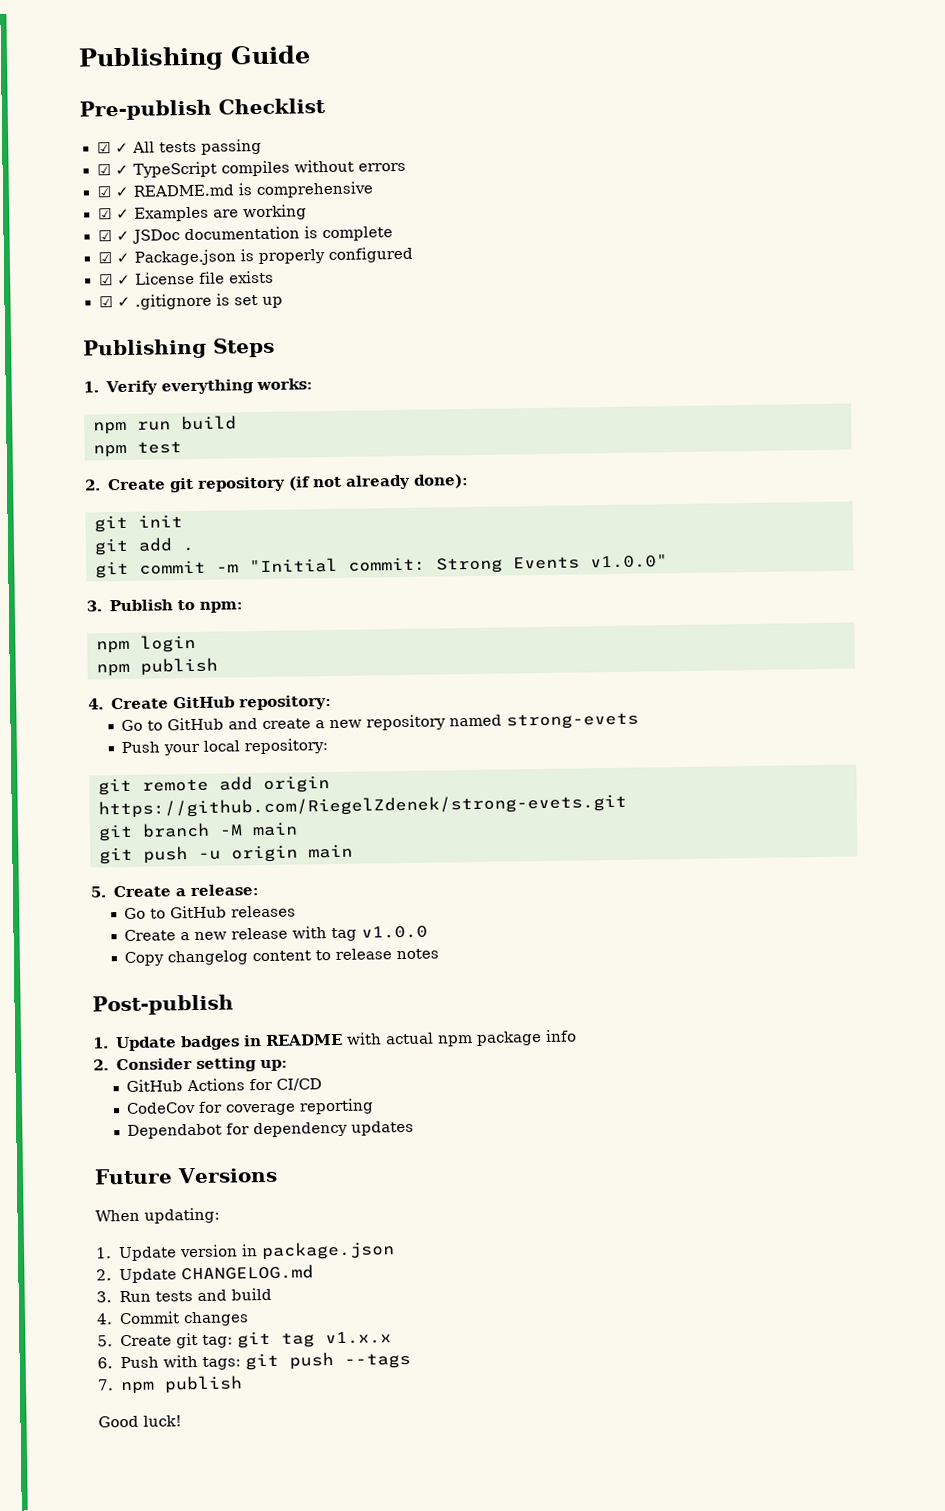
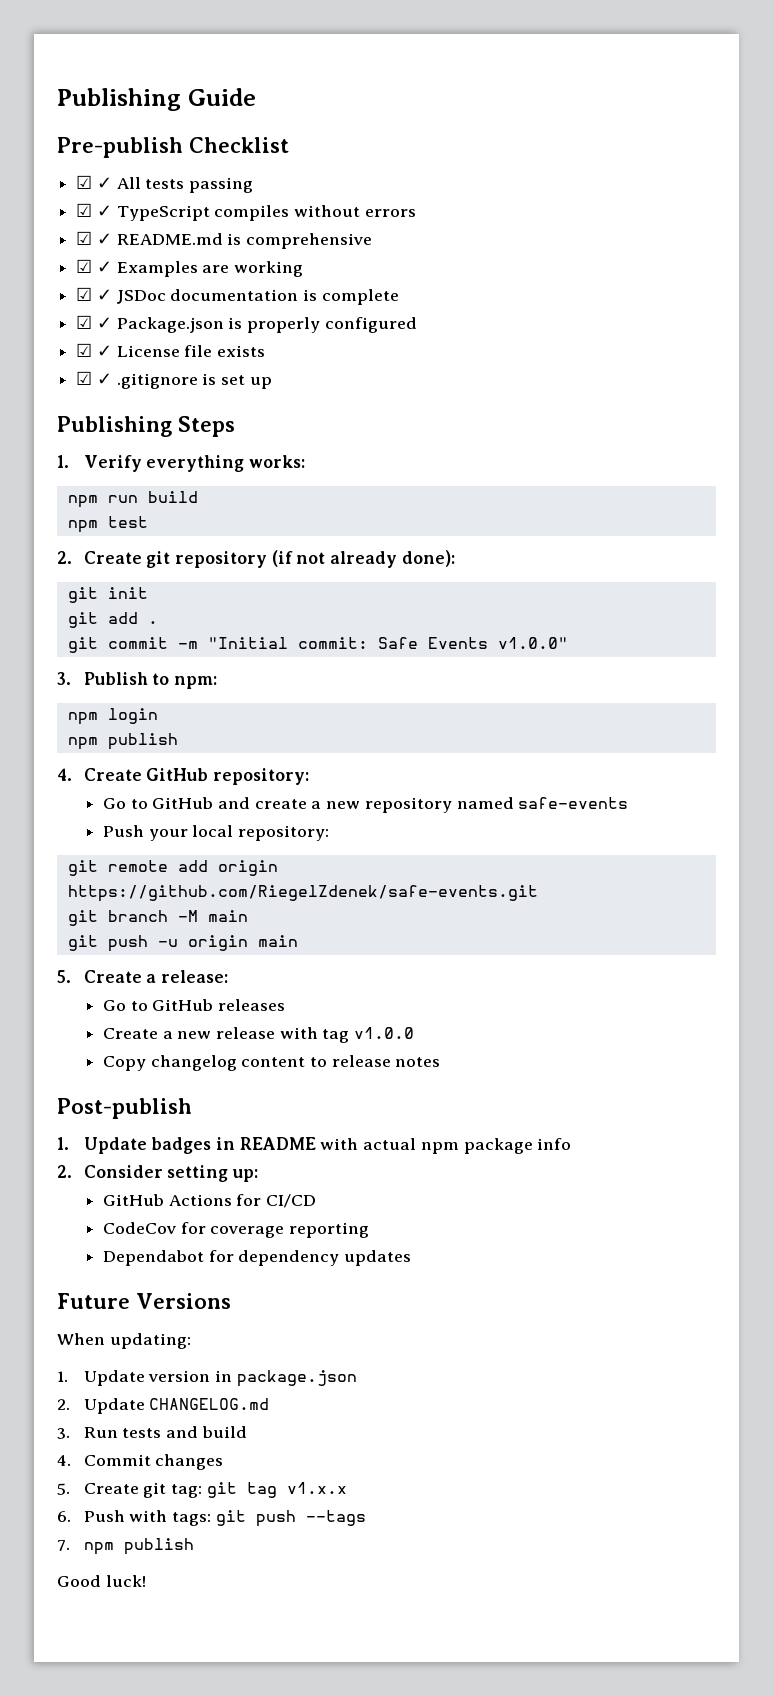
- git commit -m "Initial commit: Strong Events v1.0.0"
+ git commit -m "Initial commit: Safe Events v1.0.0"
- Go to GitHub and create a new repository named strong-evets
+ Go to GitHub and create a new repository named safe-events
- git remote add origin https://github.com/RiegelZdenek/strong-evets.git
+ git remote add origin https://github.com/RiegelZdenek/safe-events.git

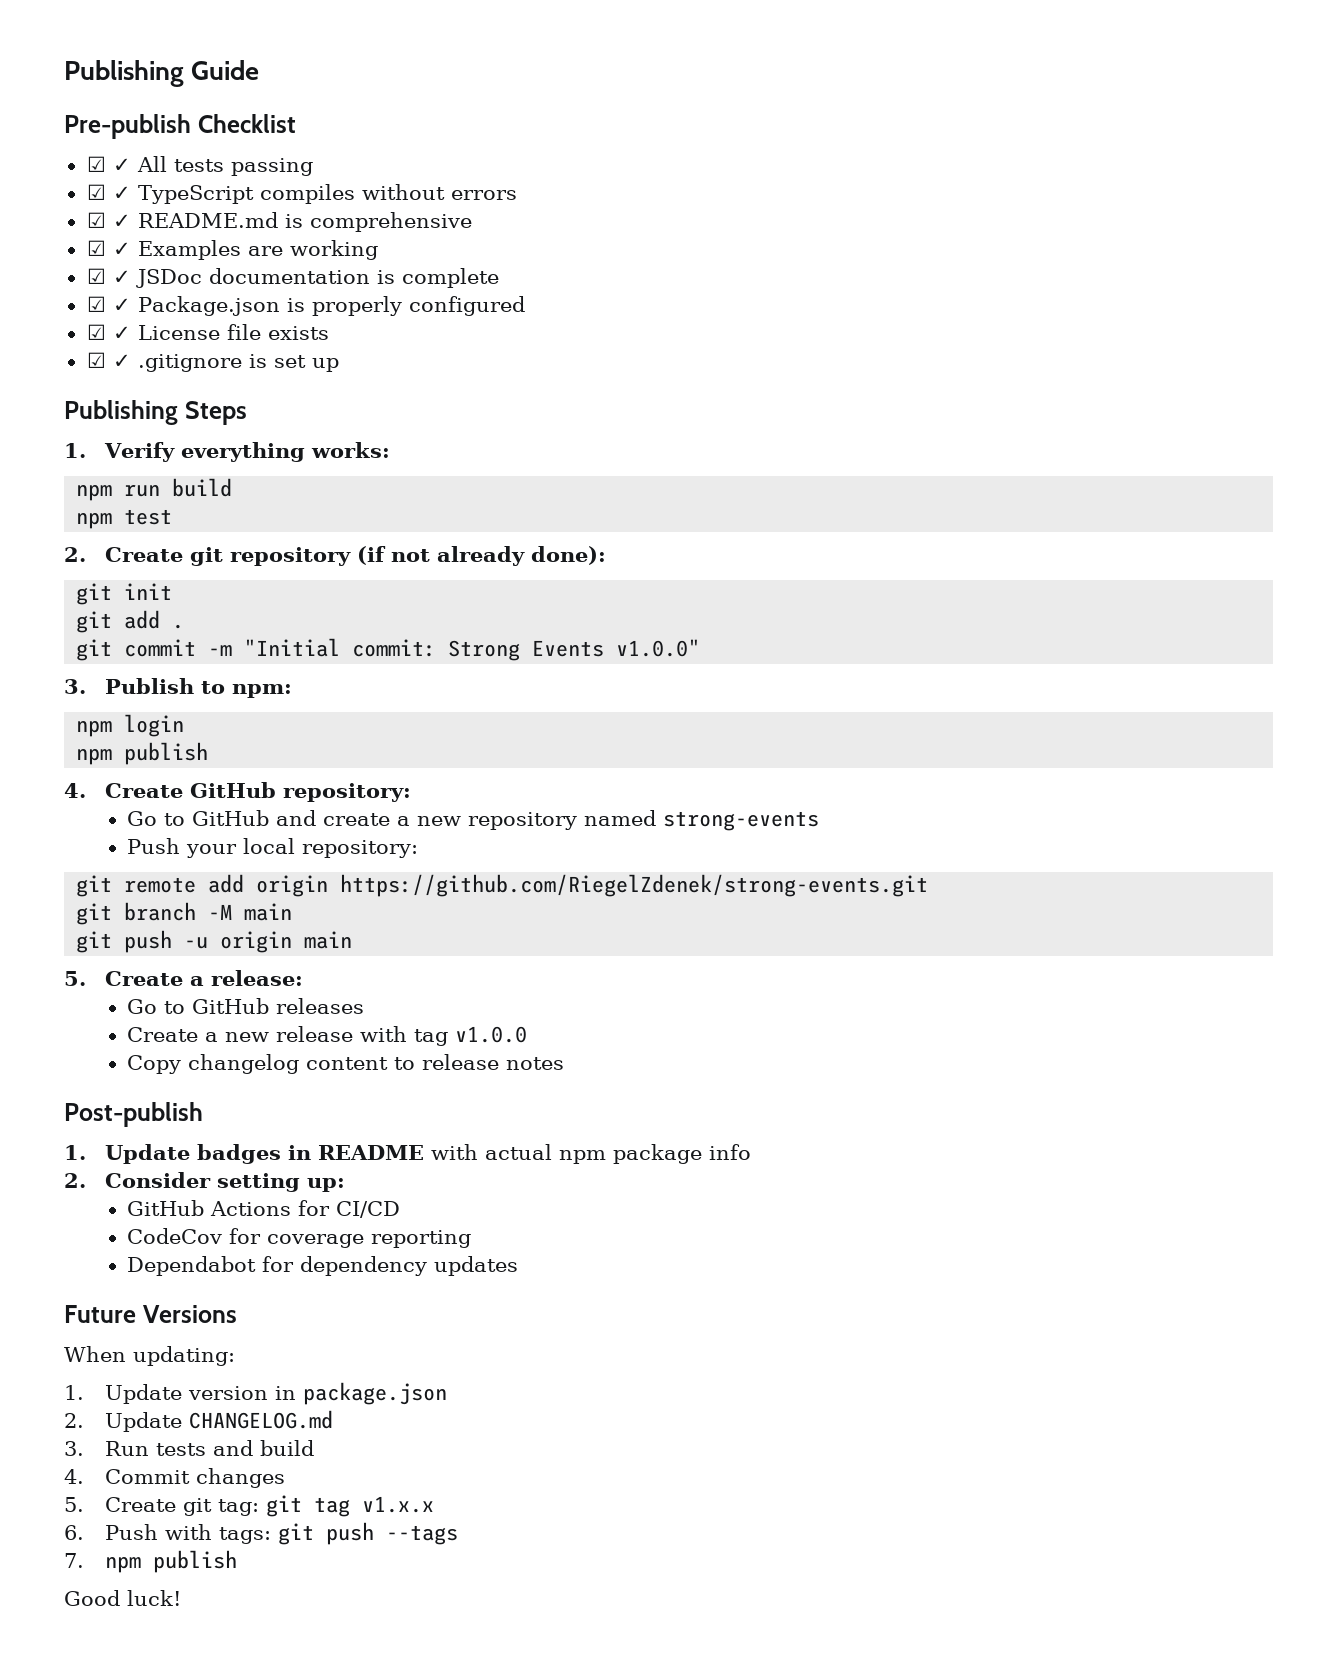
- git commit -m "Initial commit: Safe Events v1.0.0"
+ git commit -m "Initial commit: Strong Events v1.0.0"
- Go to GitHub and create a new repository named safe-events
+ Go to GitHub and create a new repository named strong-events
- git remote add origin https://github.com/RiegelZdenek/safe-events.git
+ git remote add origin https://github.com/RiegelZdenek/strong-events.git

